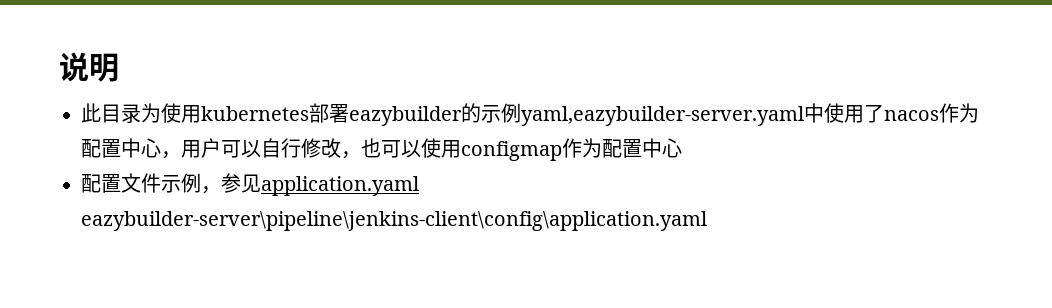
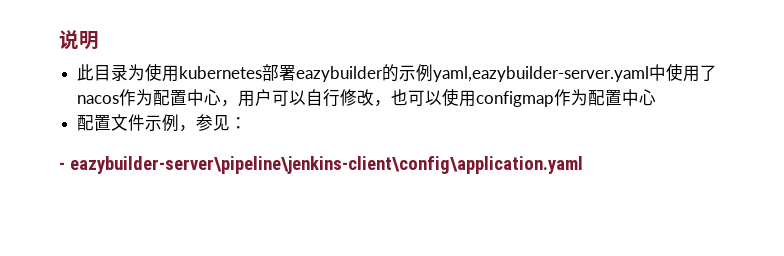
- 配置文件示例，参见application.yaml eazybuilder-server\pipeline\jenkins-client\config\application.yaml
+ 配置文件示例，参见：
+ - eazybuilder-server\pipeline\jenkins-client\config\application.yaml

